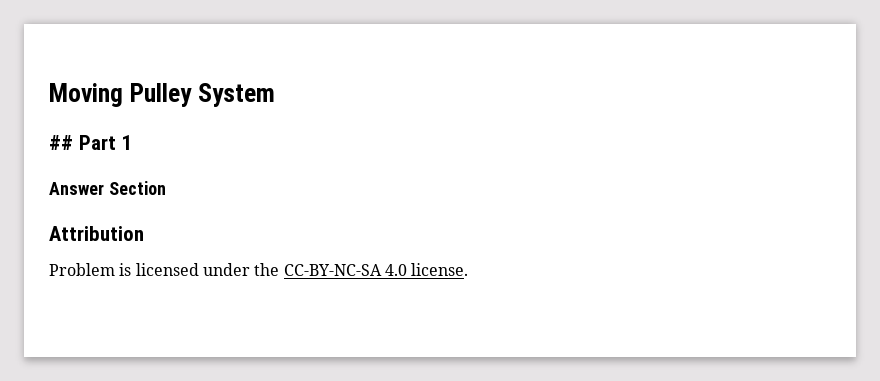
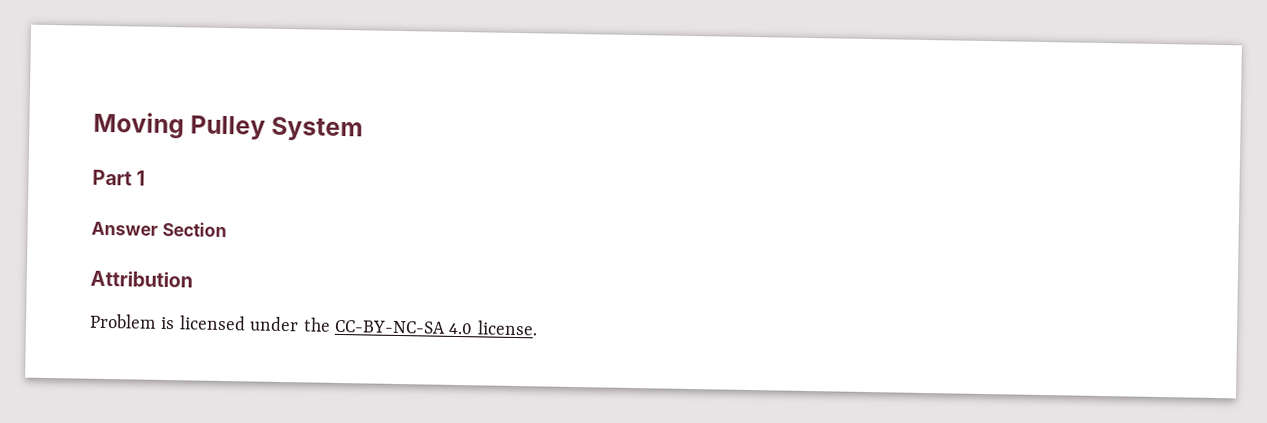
- ## Part 1
+ Part 1

